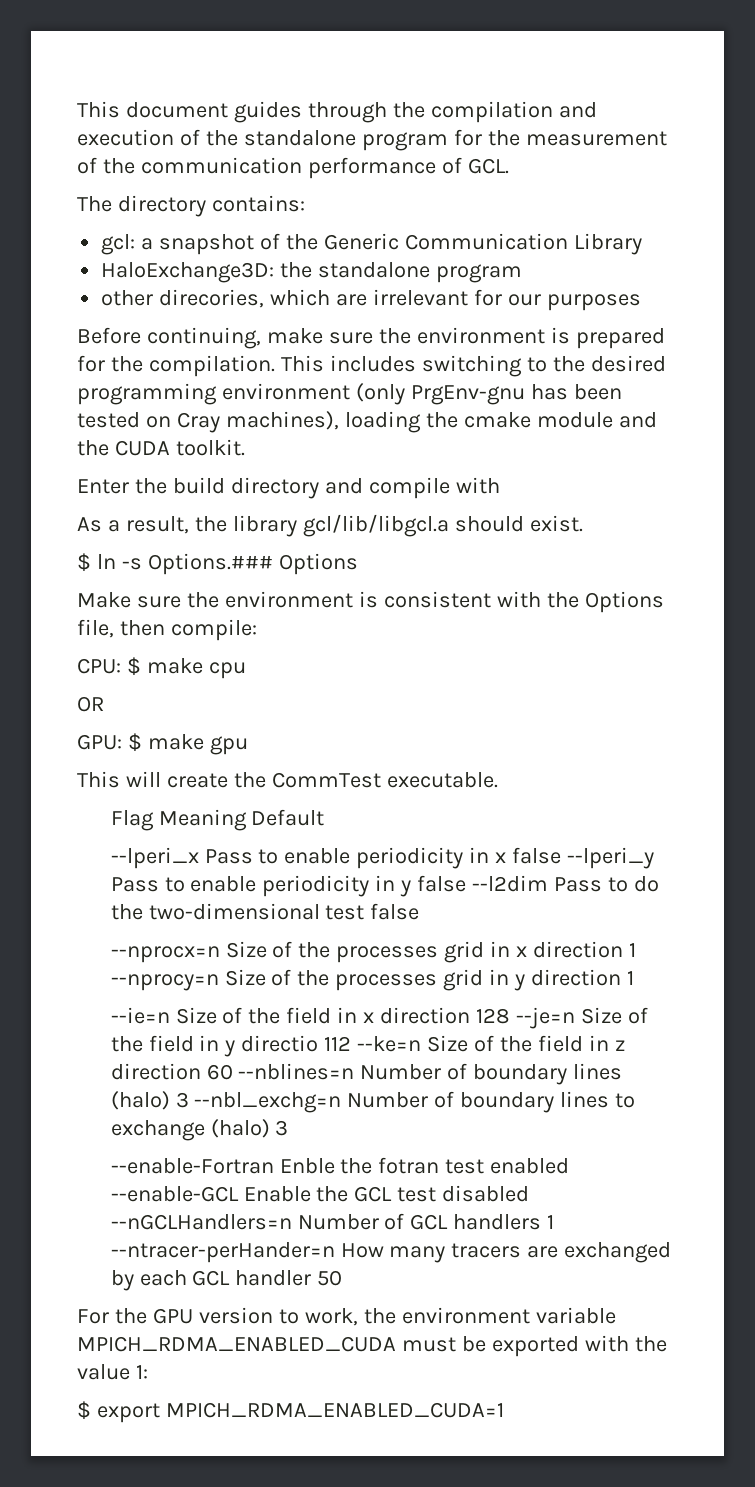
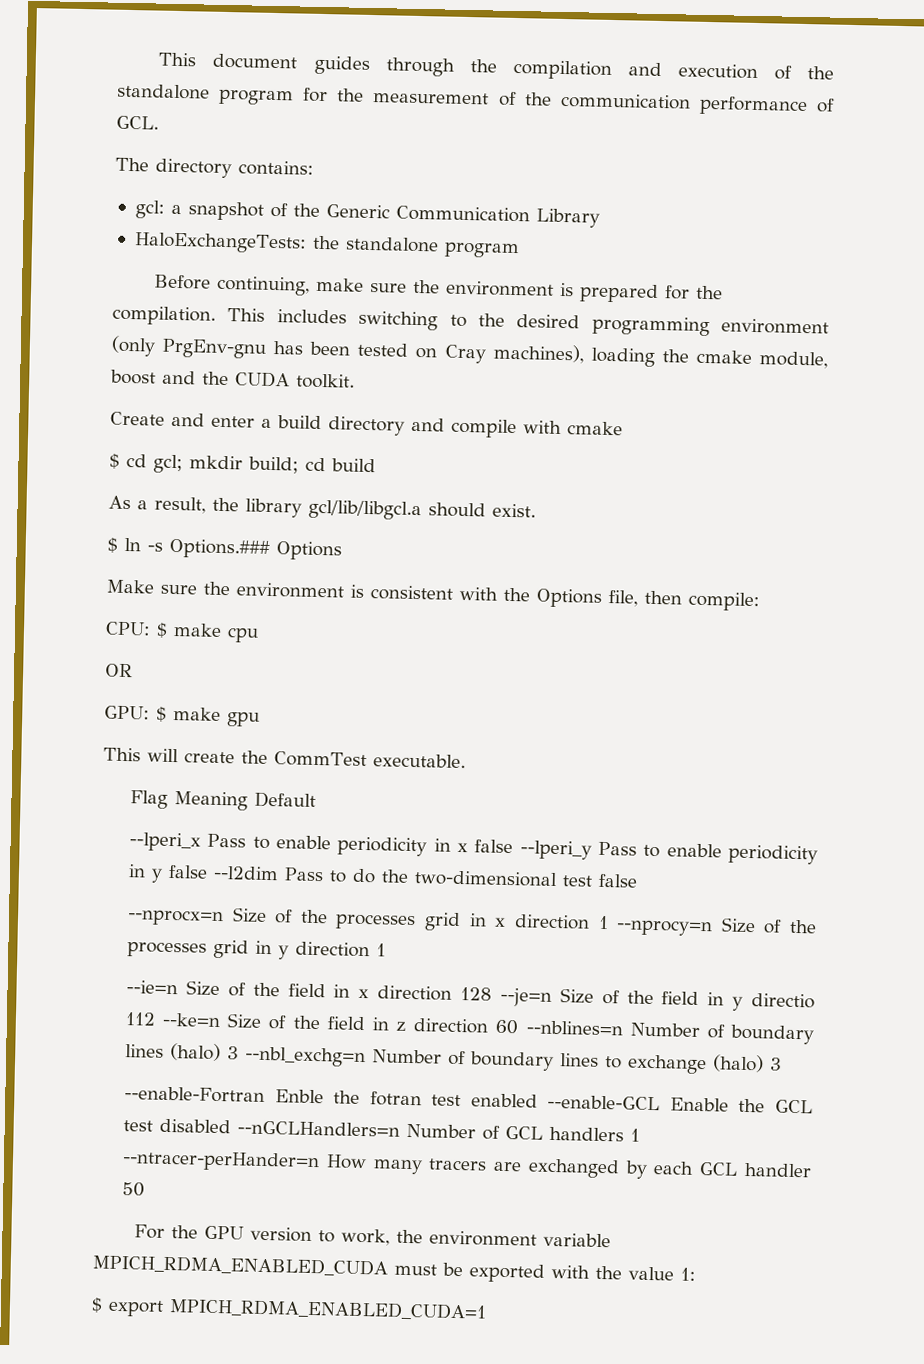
- HaloExchange3D: the standalone program
- other direcories, which are irrelevant for our purposes
+ HaloExchangeTests: the standalone program
- This includes switching to the desired programming environment (only PrgEnv-gnu has been tested on Cray machines), loading the cmake module and the CUDA toolkit.
+ This includes switching to the desired programming environment (only PrgEnv-gnu has been tested on Cray machines), loading the cmake module, boost and the CUDA toolkit.
- Enter the build directory and compile with
+ Create and enter a build directory and compile with cmake
+ $ cd gcl; mkdir build; cd build

